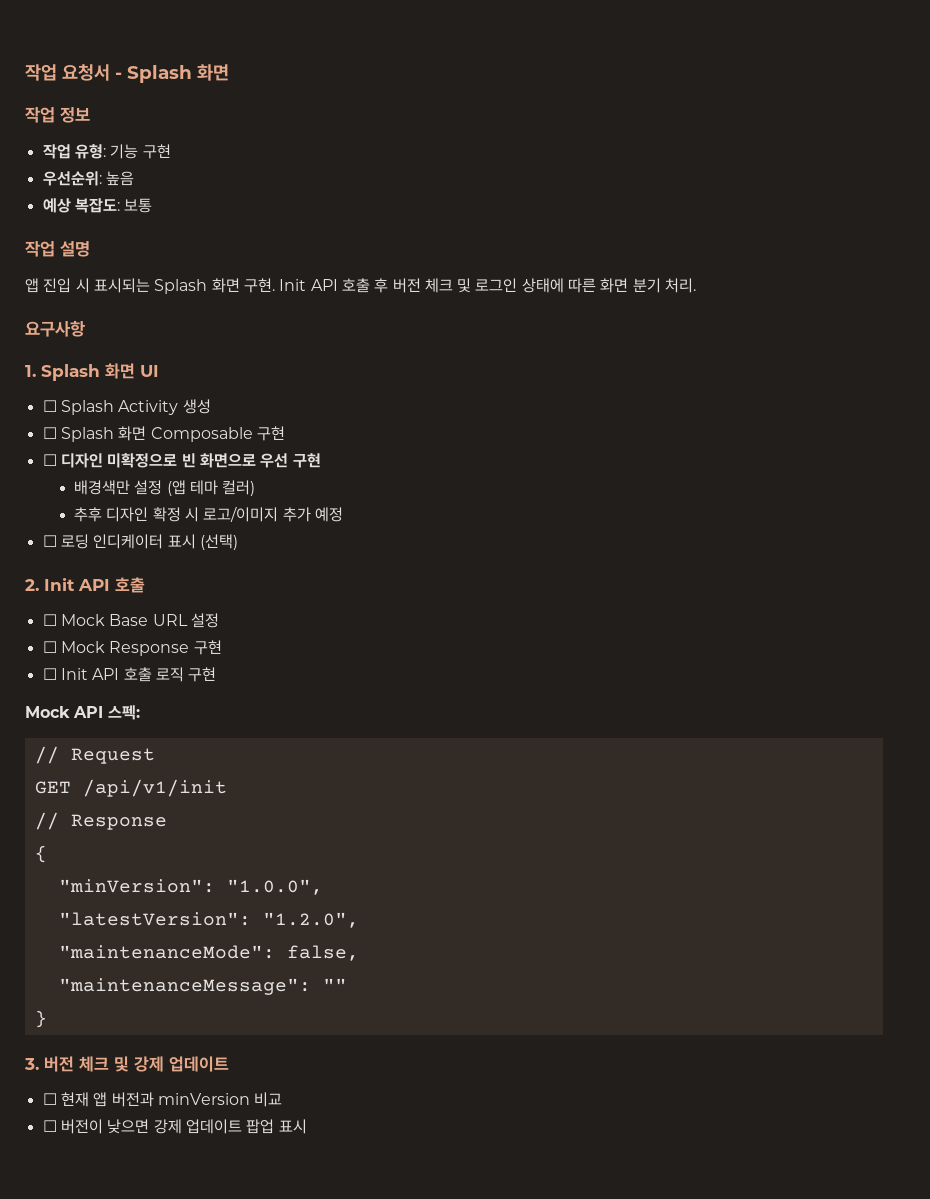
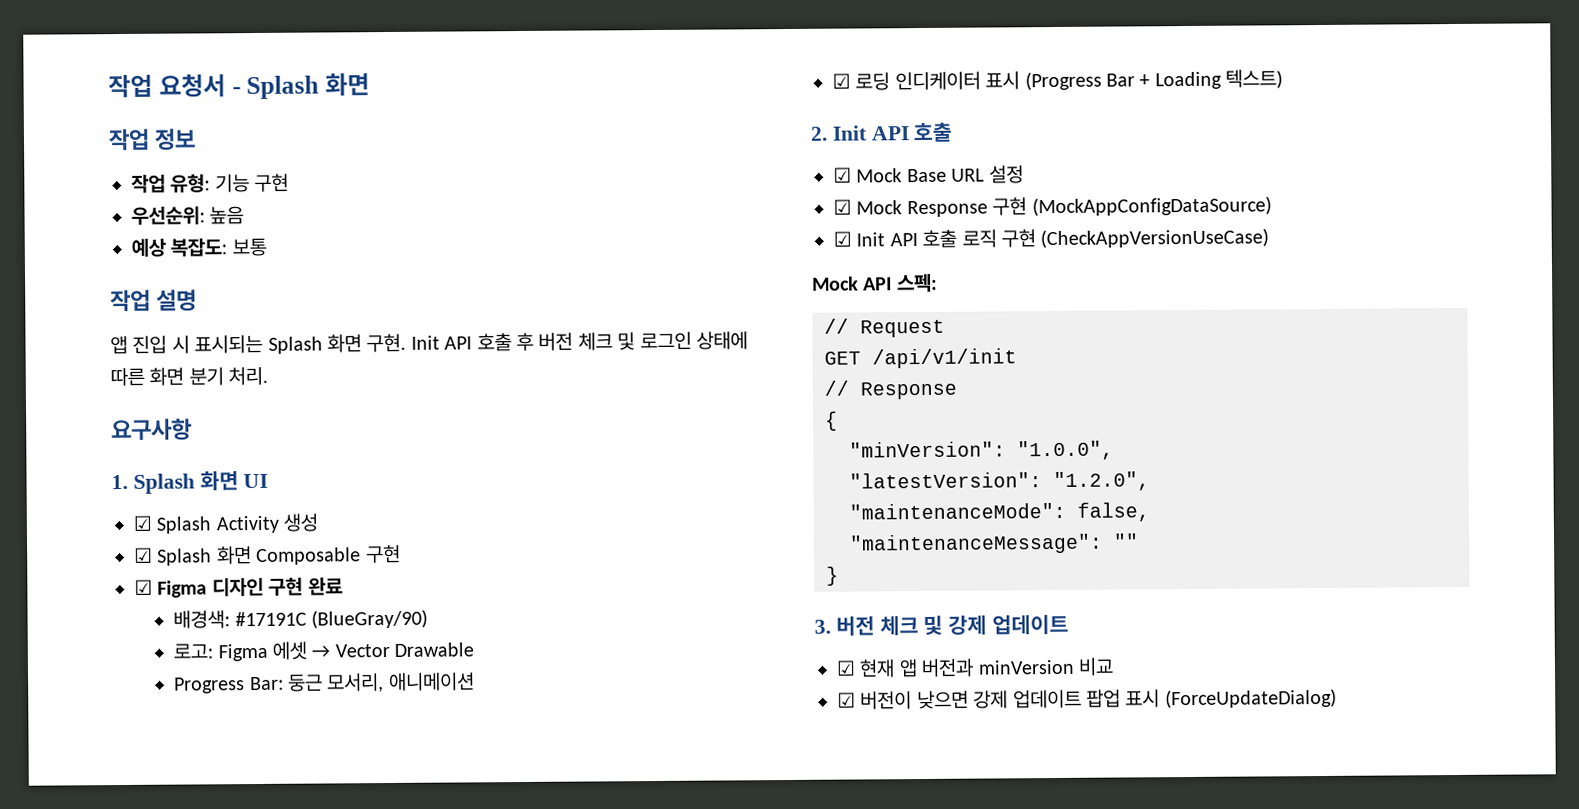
- ☐ Splash Activity 생성
+ ☑ Splash Activity 생성
- ☐ Splash 화면 Composable 구현
+ ☑ Splash 화면 Composable 구현
- ☐ 디자인 미확정으로 빈 화면으로 우선 구현
- 배경색만 설정 (앱 테마 컬러)
- 추후 디자인 확정 시 로고/이미지 추가 예정
- ☐ 로딩 인디케이터 표시 (선택)
+ ☑ Figma 디자인 구현 완료
+ 배경색: #17191C (BlueGray/90)
+ 로고: Figma 에셋 → Vector Drawable
+ Progress Bar: 둥근 모서리, 애니메이션
+ ☑ 로딩 인디케이터 표시 (Progress Bar + Loading 텍스트)
- ☐ Mock Base URL 설정
+ ☑ Mock Base URL 설정
- ☐ Mock Response 구현
- ☐ Init API 호출 로직 구현
+ ☑ Mock Response 구현 (MockAppConfigDataSource)
+ ☑ Init API 호출 로직 구현 (CheckAppVersionUseCase)
- ☐ 현재 앱 버전과 minVersion 비교
+ ☑ 현재 앱 버전과 minVersion 비교
- ☐ 버전이 낮으면 강제 업데이트 팝업 표시
+ ☑ 버전이 낮으면 강제 업데이트 팝업 표시 (ForceUpdateDialog)

